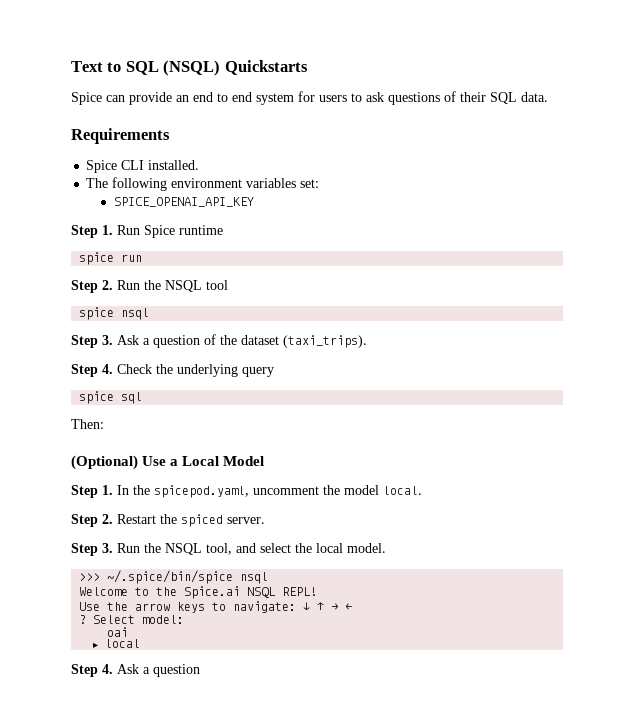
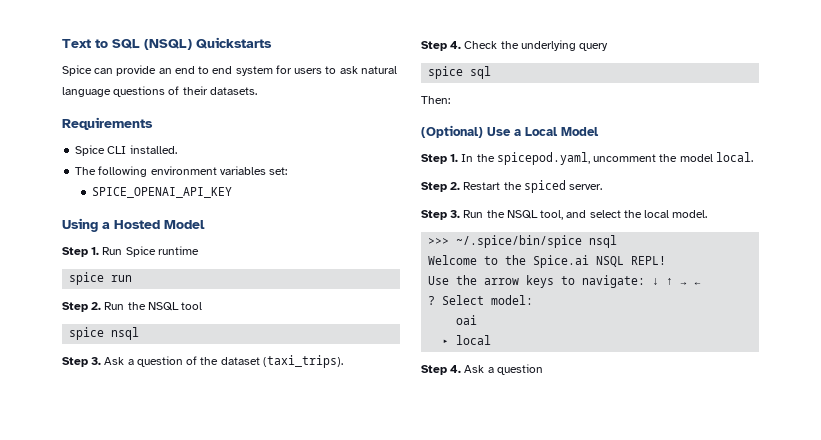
- Spice can provide an end to end system for users to ask questions of their SQL data.
+ Spice can provide an end to end system for users to ask natural language questions of their datasets.
+ Using a Hosted Model

